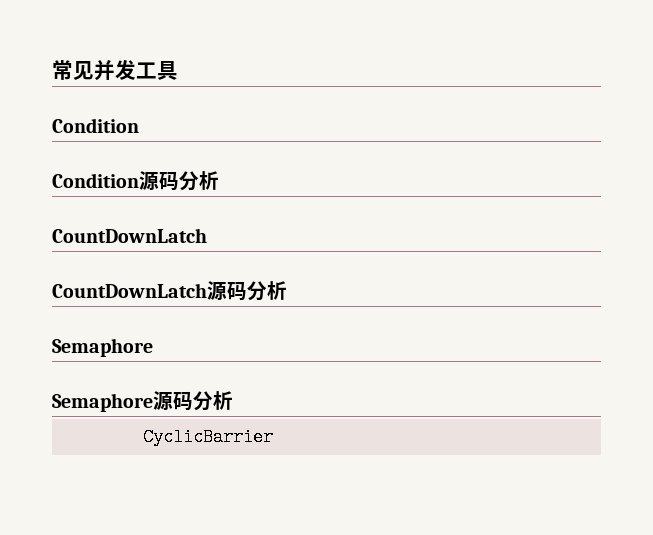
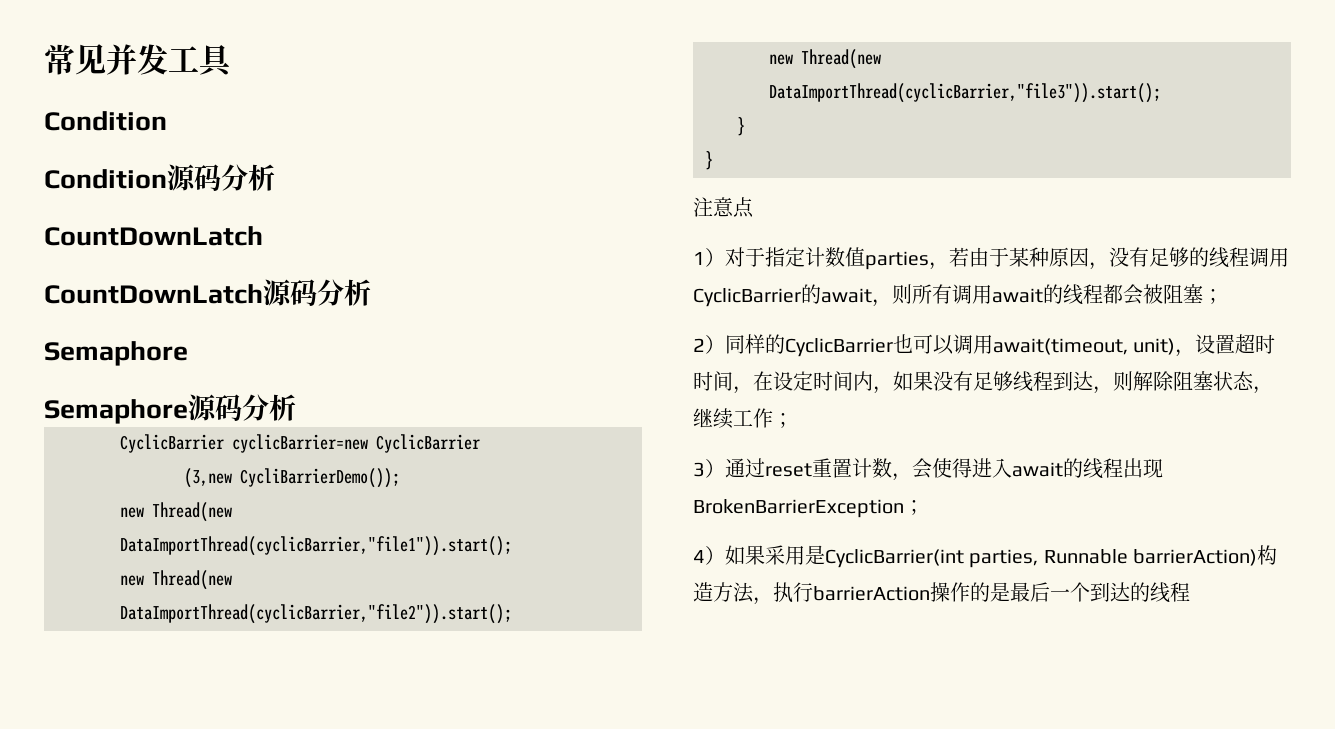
- CyclicBarrier
+ CyclicBarrier cyclicBarrier=new CyclicBarrier
+ (3,new CycliBarrierDemo());
+ new Thread(new DataImportThread(cyclicBarrier,"file1")).start();
+ new Thread(new DataImportThread(cyclicBarrier,"file2")).start();
+ new Thread(new DataImportThread(cyclicBarrier,"file3")).start();
+ }
+ }
+ 注意点
+ 1）对于指定计数值parties，若由于某种原因，没有足够的线程调用CyclicBarrier的await，则所有调用await的线程都会被阻塞；
+ 2）同样的CyclicBarrier也可以调用await(timeout, unit)，设置超时时间，在设定时间内，如果没有足够线程到达，则解除阻塞状态，继续工作；
+ 3）通过reset重置计数，会使得进入await的线程出现BrokenBarrierException；
+ 4）如果采用是CyclicBarrier(int parties, Runnable barrierAction)构造方法，执行barrierAction操作的是最后一个到达的线程

